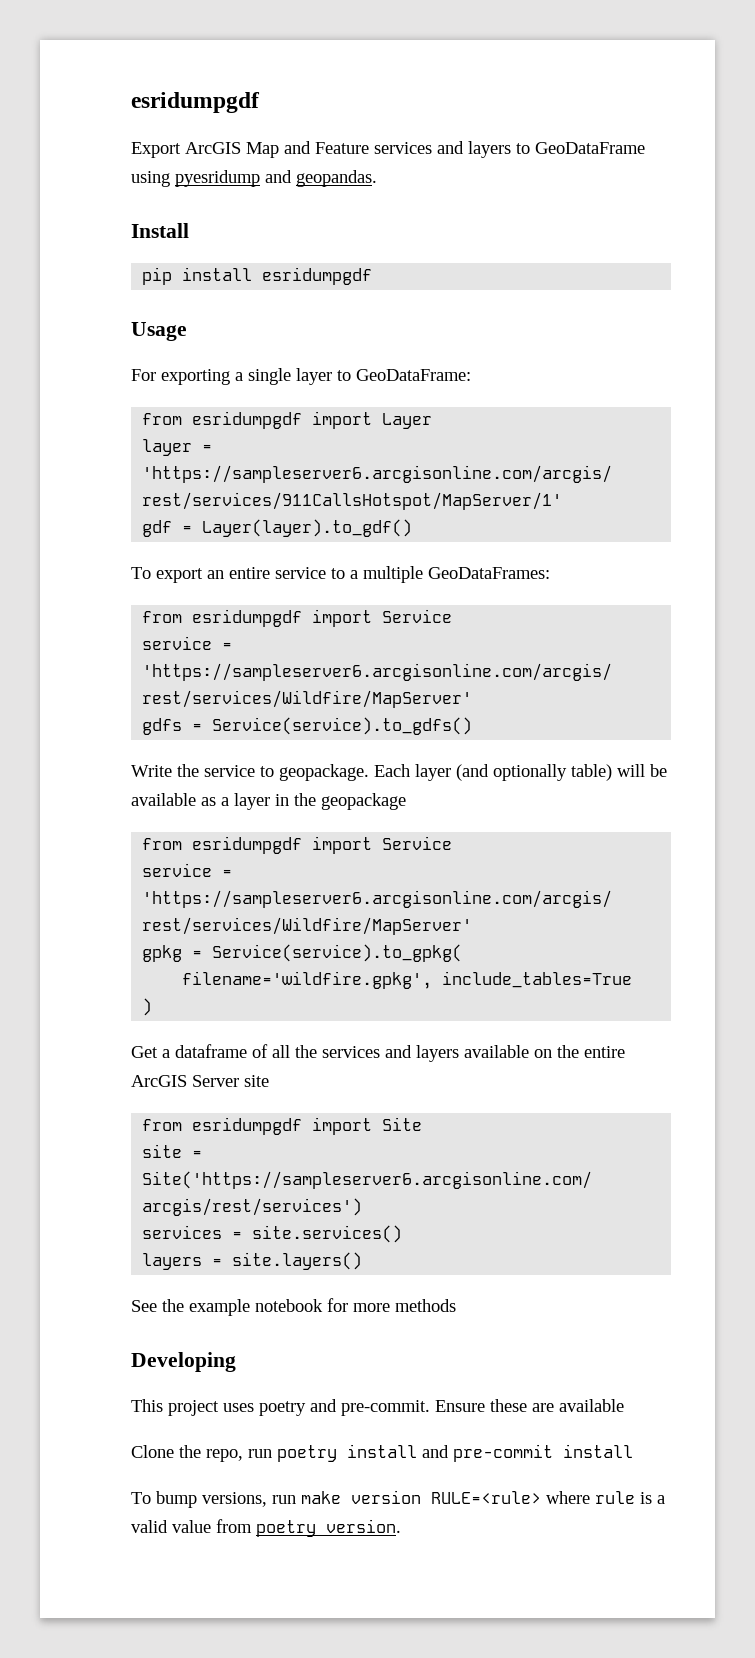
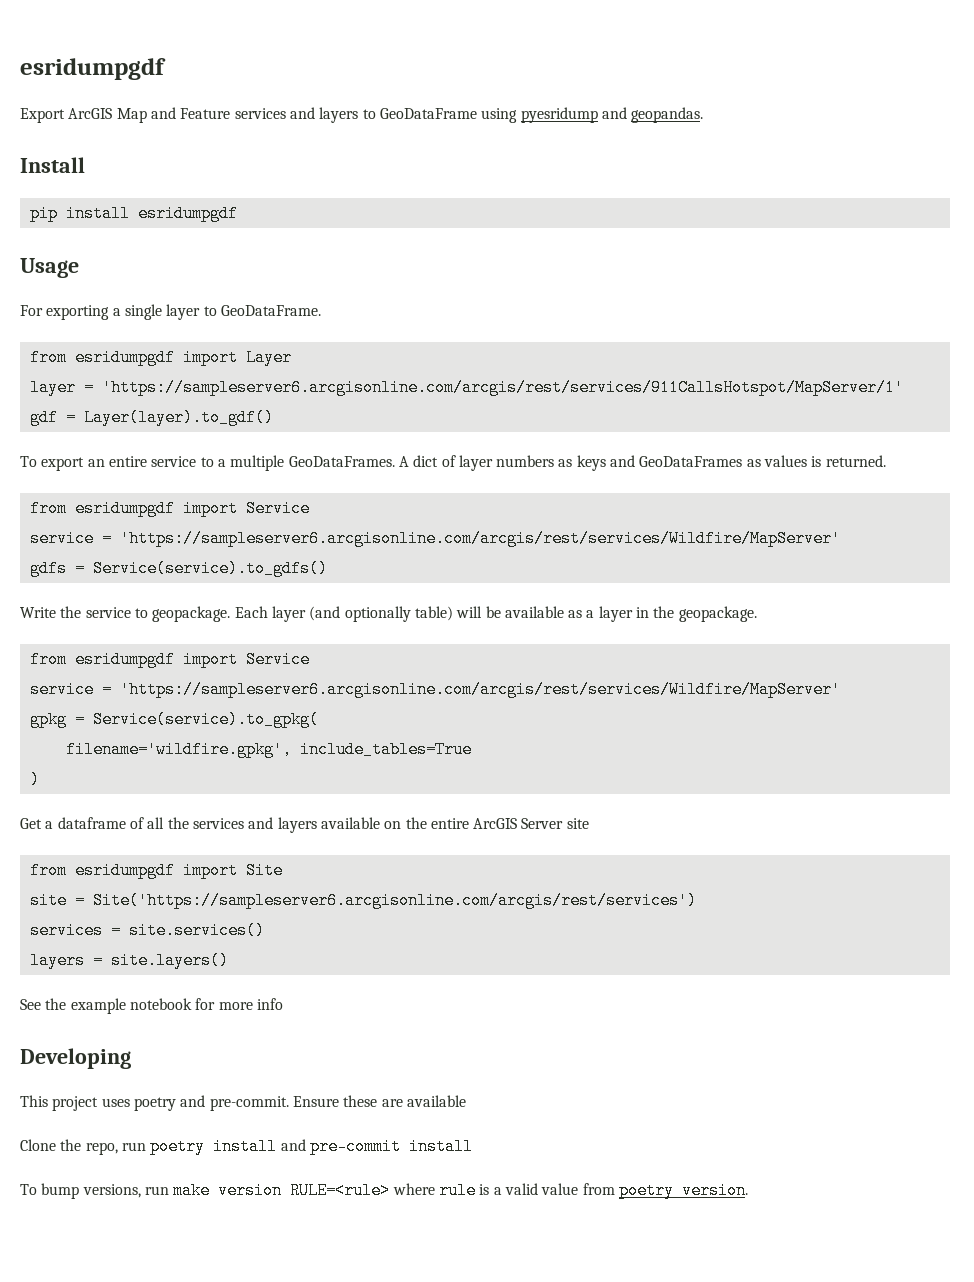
- For exporting a single layer to GeoDataFrame:
+ For exporting a single layer to GeoDataFrame.
- To export an entire service to a multiple GeoDataFrames:
+ To export an entire service to a multiple GeoDataFrames. A dict of layer numbers as keys and GeoDataFrames as values is returned.
- Each layer (and optionally table) will be available as a layer in the geopackage
+ Each layer (and optionally table) will be available as a layer in the geopackage.
- See the example notebook for more methods
+ See the example notebook for more info

